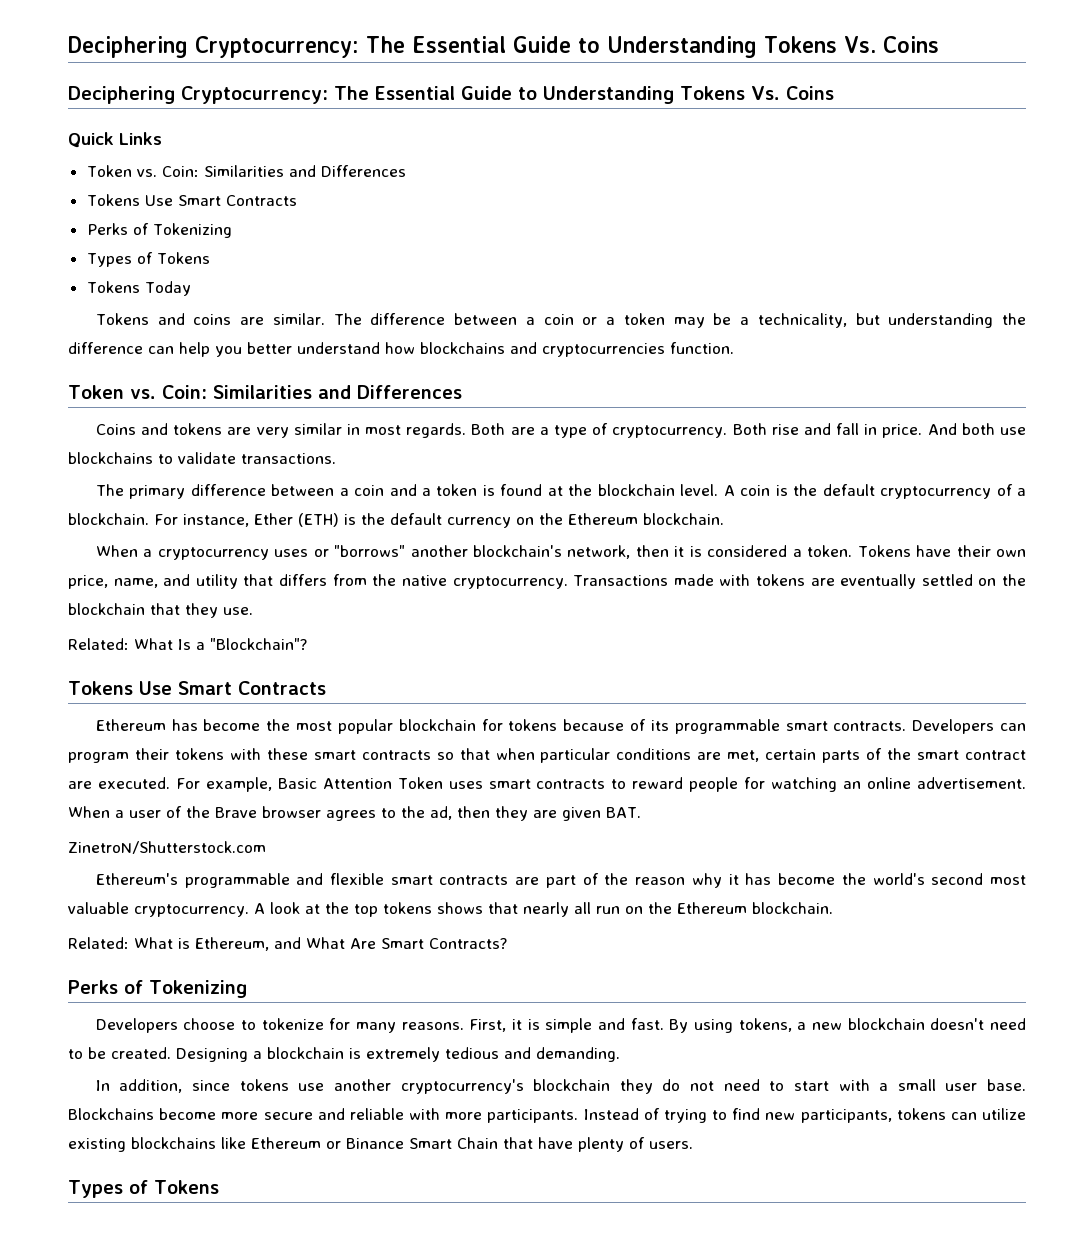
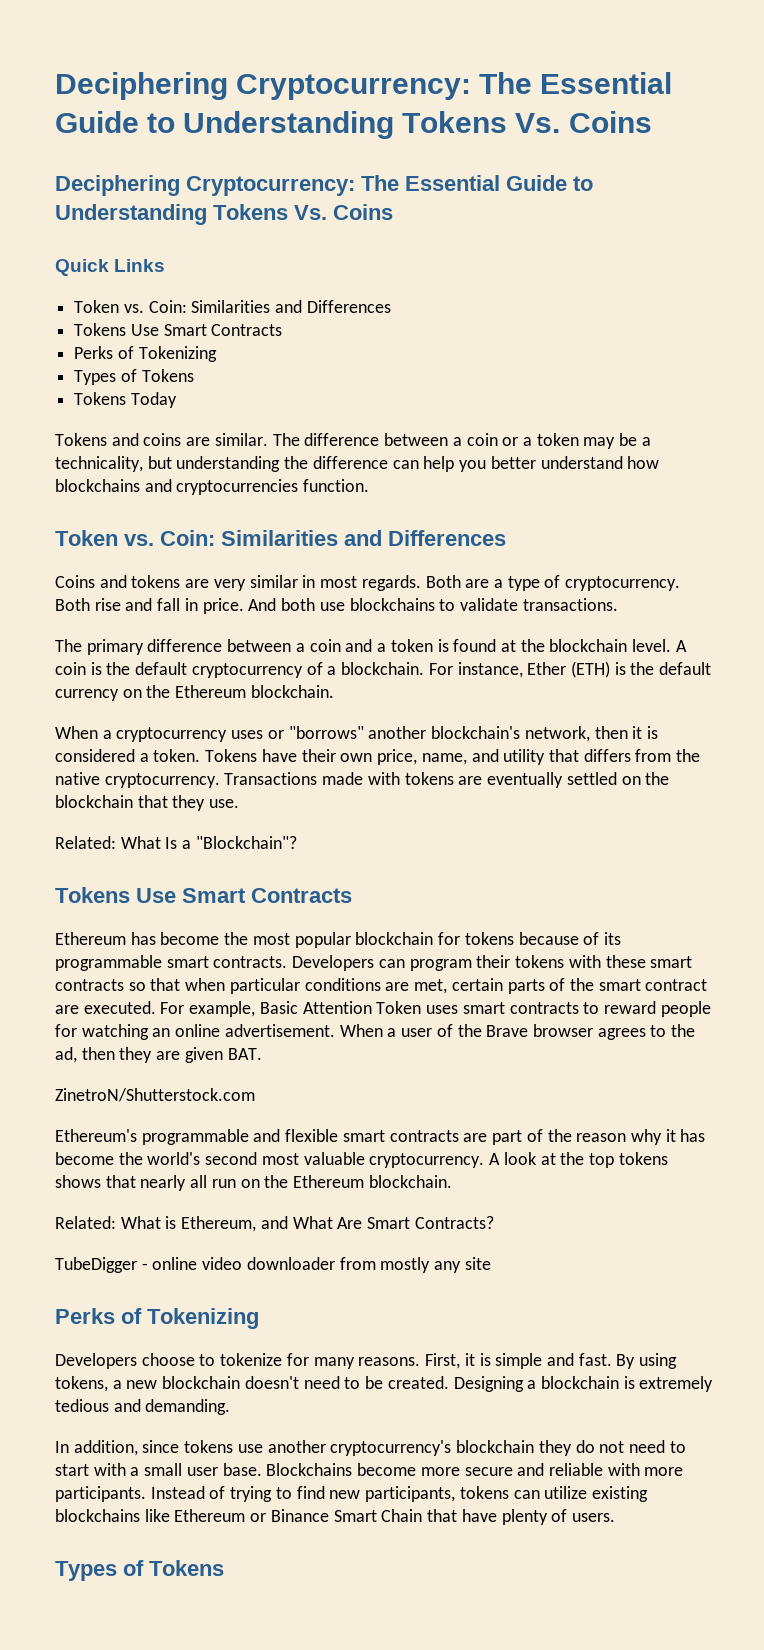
+ TubeDigger - online video downloader from mostly any site

